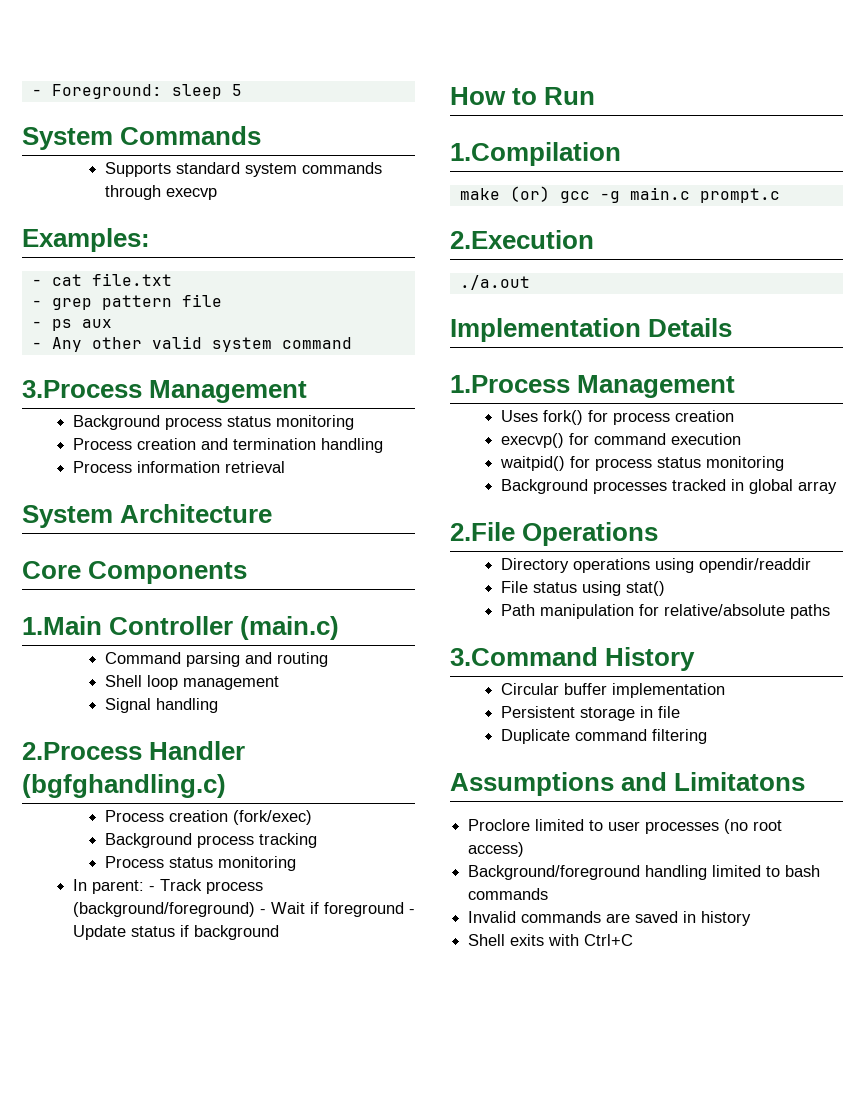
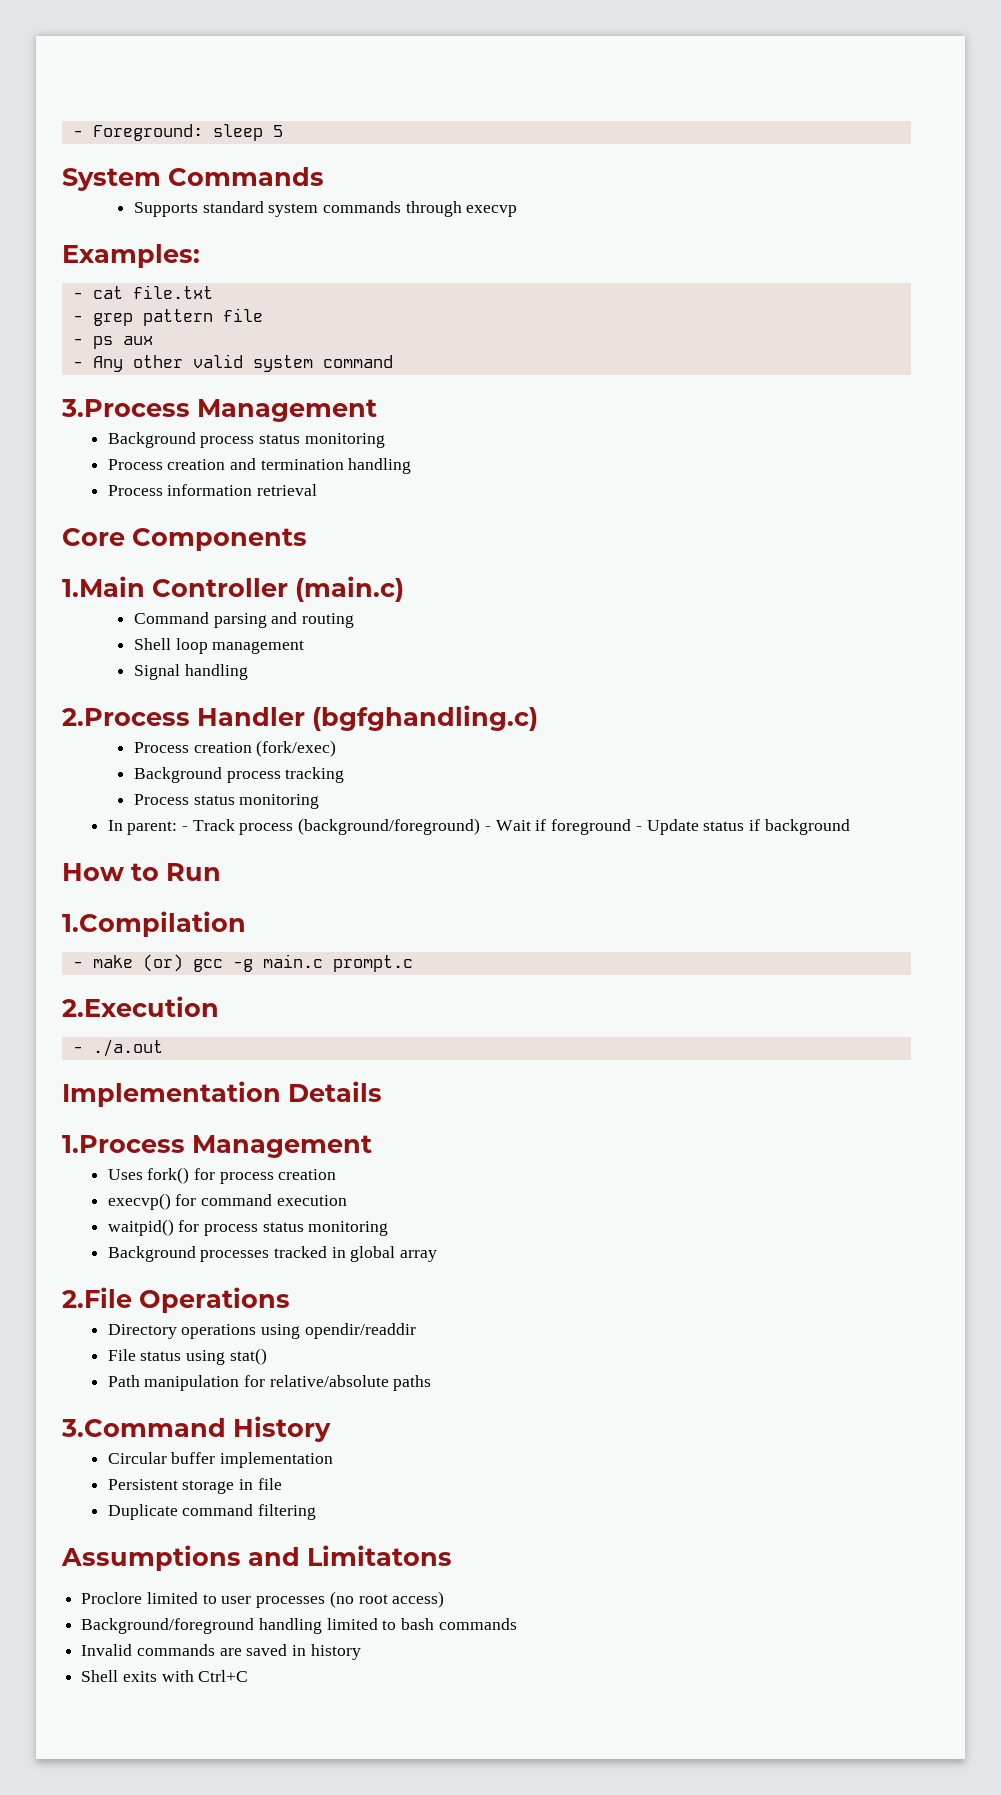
- System Architecture
- make (or) gcc -g main.c prompt.c
+ - make (or) gcc -g main.c prompt.c
- ./a.out
+ - ./a.out

